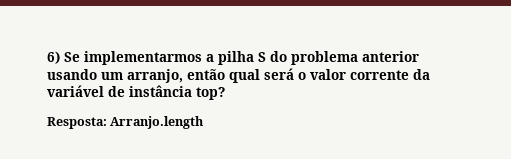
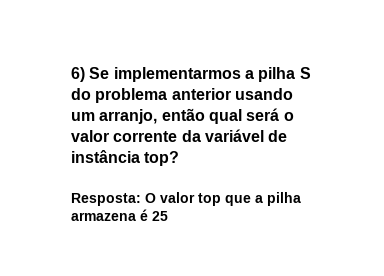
- Resposta: Arranjo.length
+ Resposta: O valor top que a pilha armazena é 25

